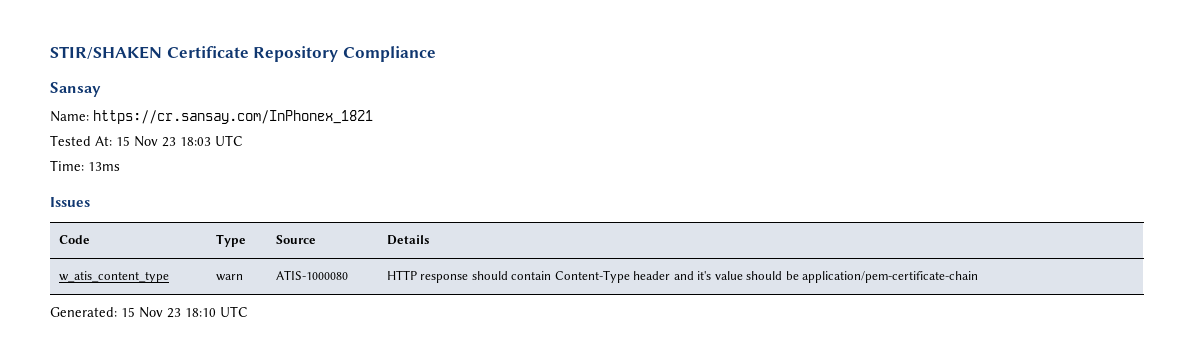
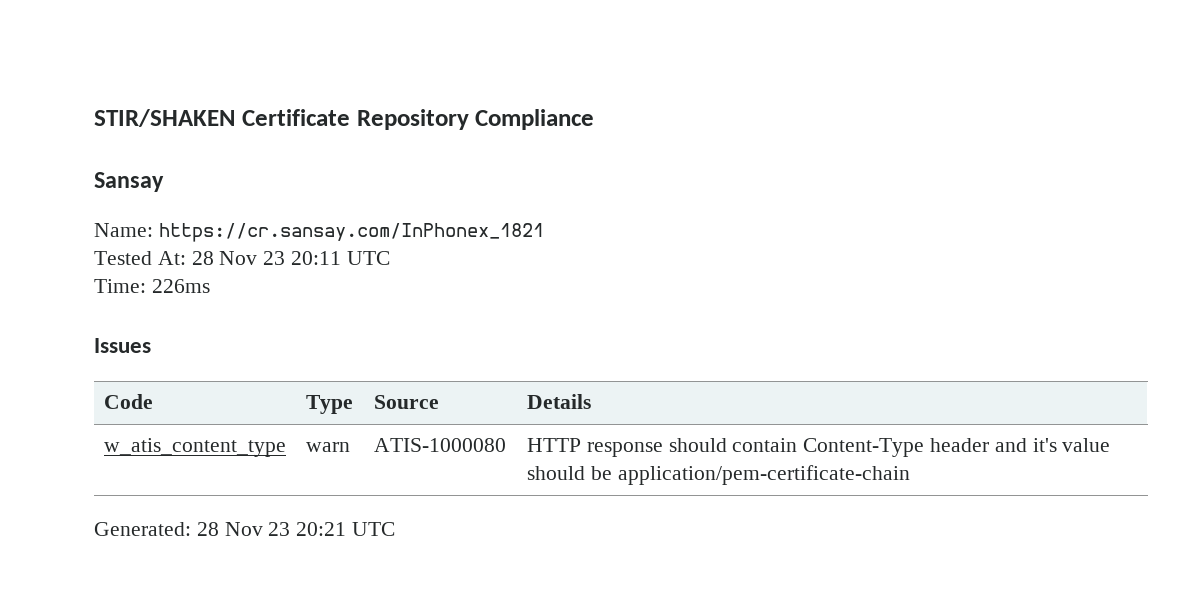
- Tested At: 15 Nov 23 18:03 UTC
+ Tested At: 28 Nov 23 20:11 UTC
- Time: 13ms
+ Time: 226ms
- Generated: 15 Nov 23 18:10 UTC
+ Generated: 28 Nov 23 20:21 UTC

